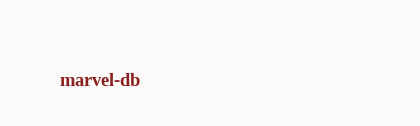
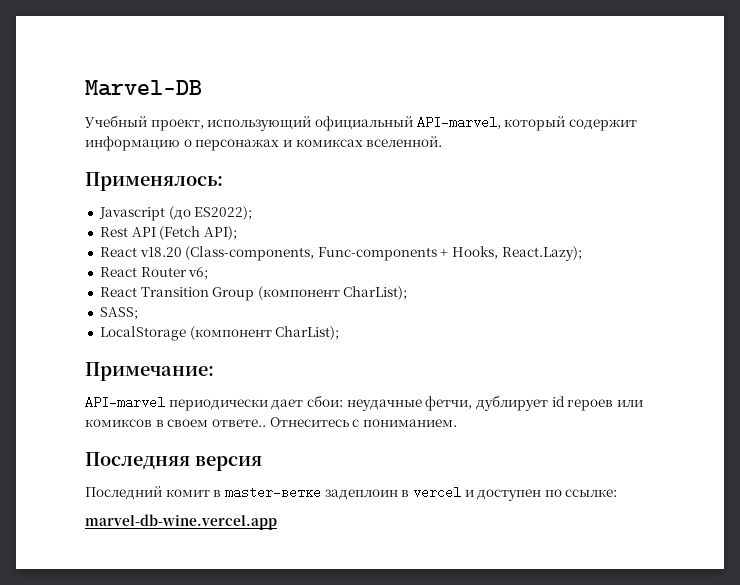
- marvel-db
+ Marvel-DB
+ Учебный проект, использующий официальный API-marvel, который содержит информацию о персонажах и комиксах вселенной.
+ Применялось:
+ Javascript (до ES2022);
+ Rest API (Fetch API);
+ React v18.20 (Class-components, Func-components + Hooks, React.Lazy);
+ React Router v6;
+ React Transition Group (компонент CharList);
+ SASS;
+ LocalStorage (компонент CharList);
+ Примечание:
+ API-marvel периодически дает сбои: неудачные фетчи, дублирует id героев или комиксов в своем ответе.. Отнеситесь с пониманием.
+ Последняя версия
+ Последний комит в master-ветке задеплоин в vercel и доступен по ссылке:
+ marvel-db-wine.vercel.app

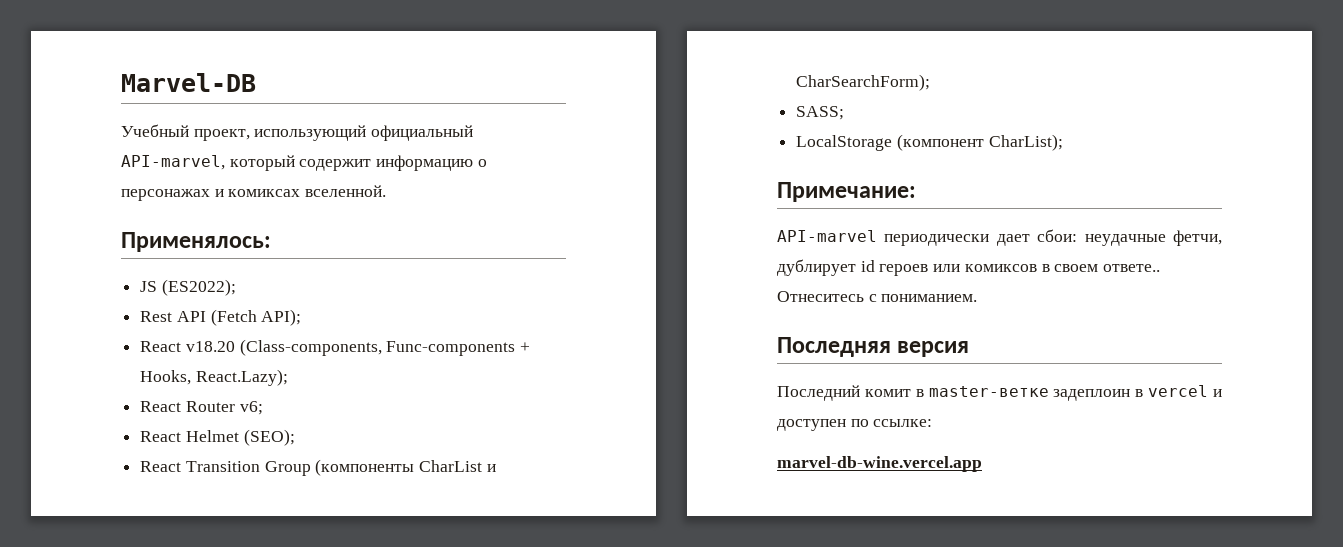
- Javascript (до ES2022);
+ JS (ES2022);
+ React Helmet (SEO);
- React Transition Group (компонент CharList);
+ React Transition Group (компоненты CharList и CharSearchForm);

